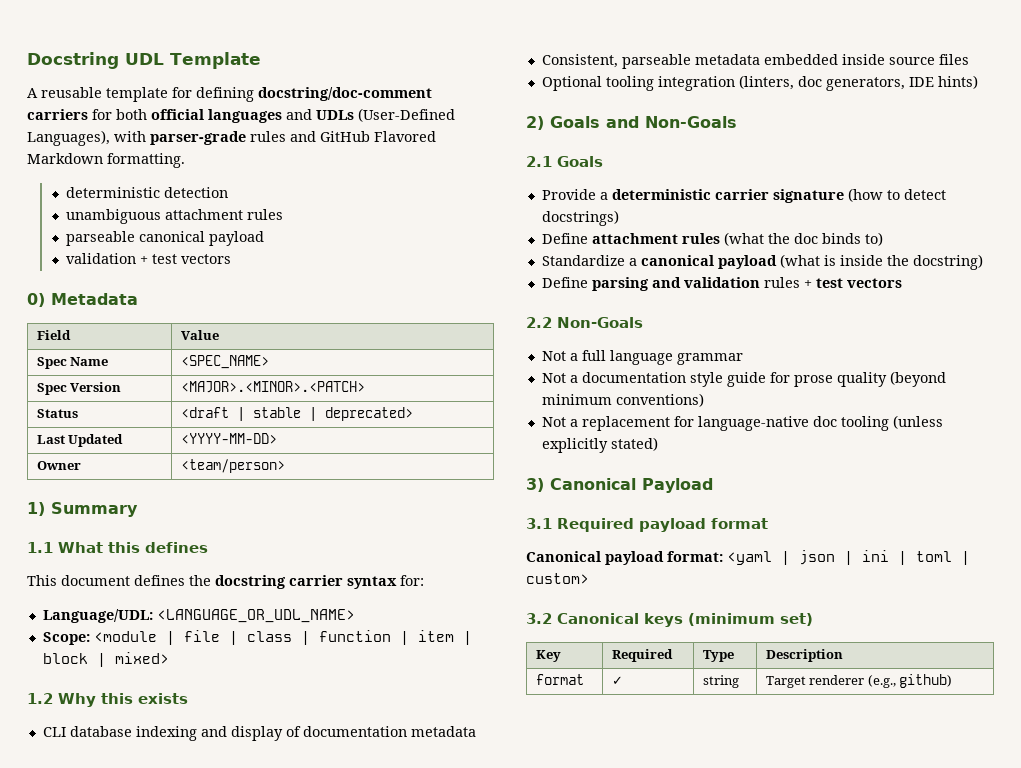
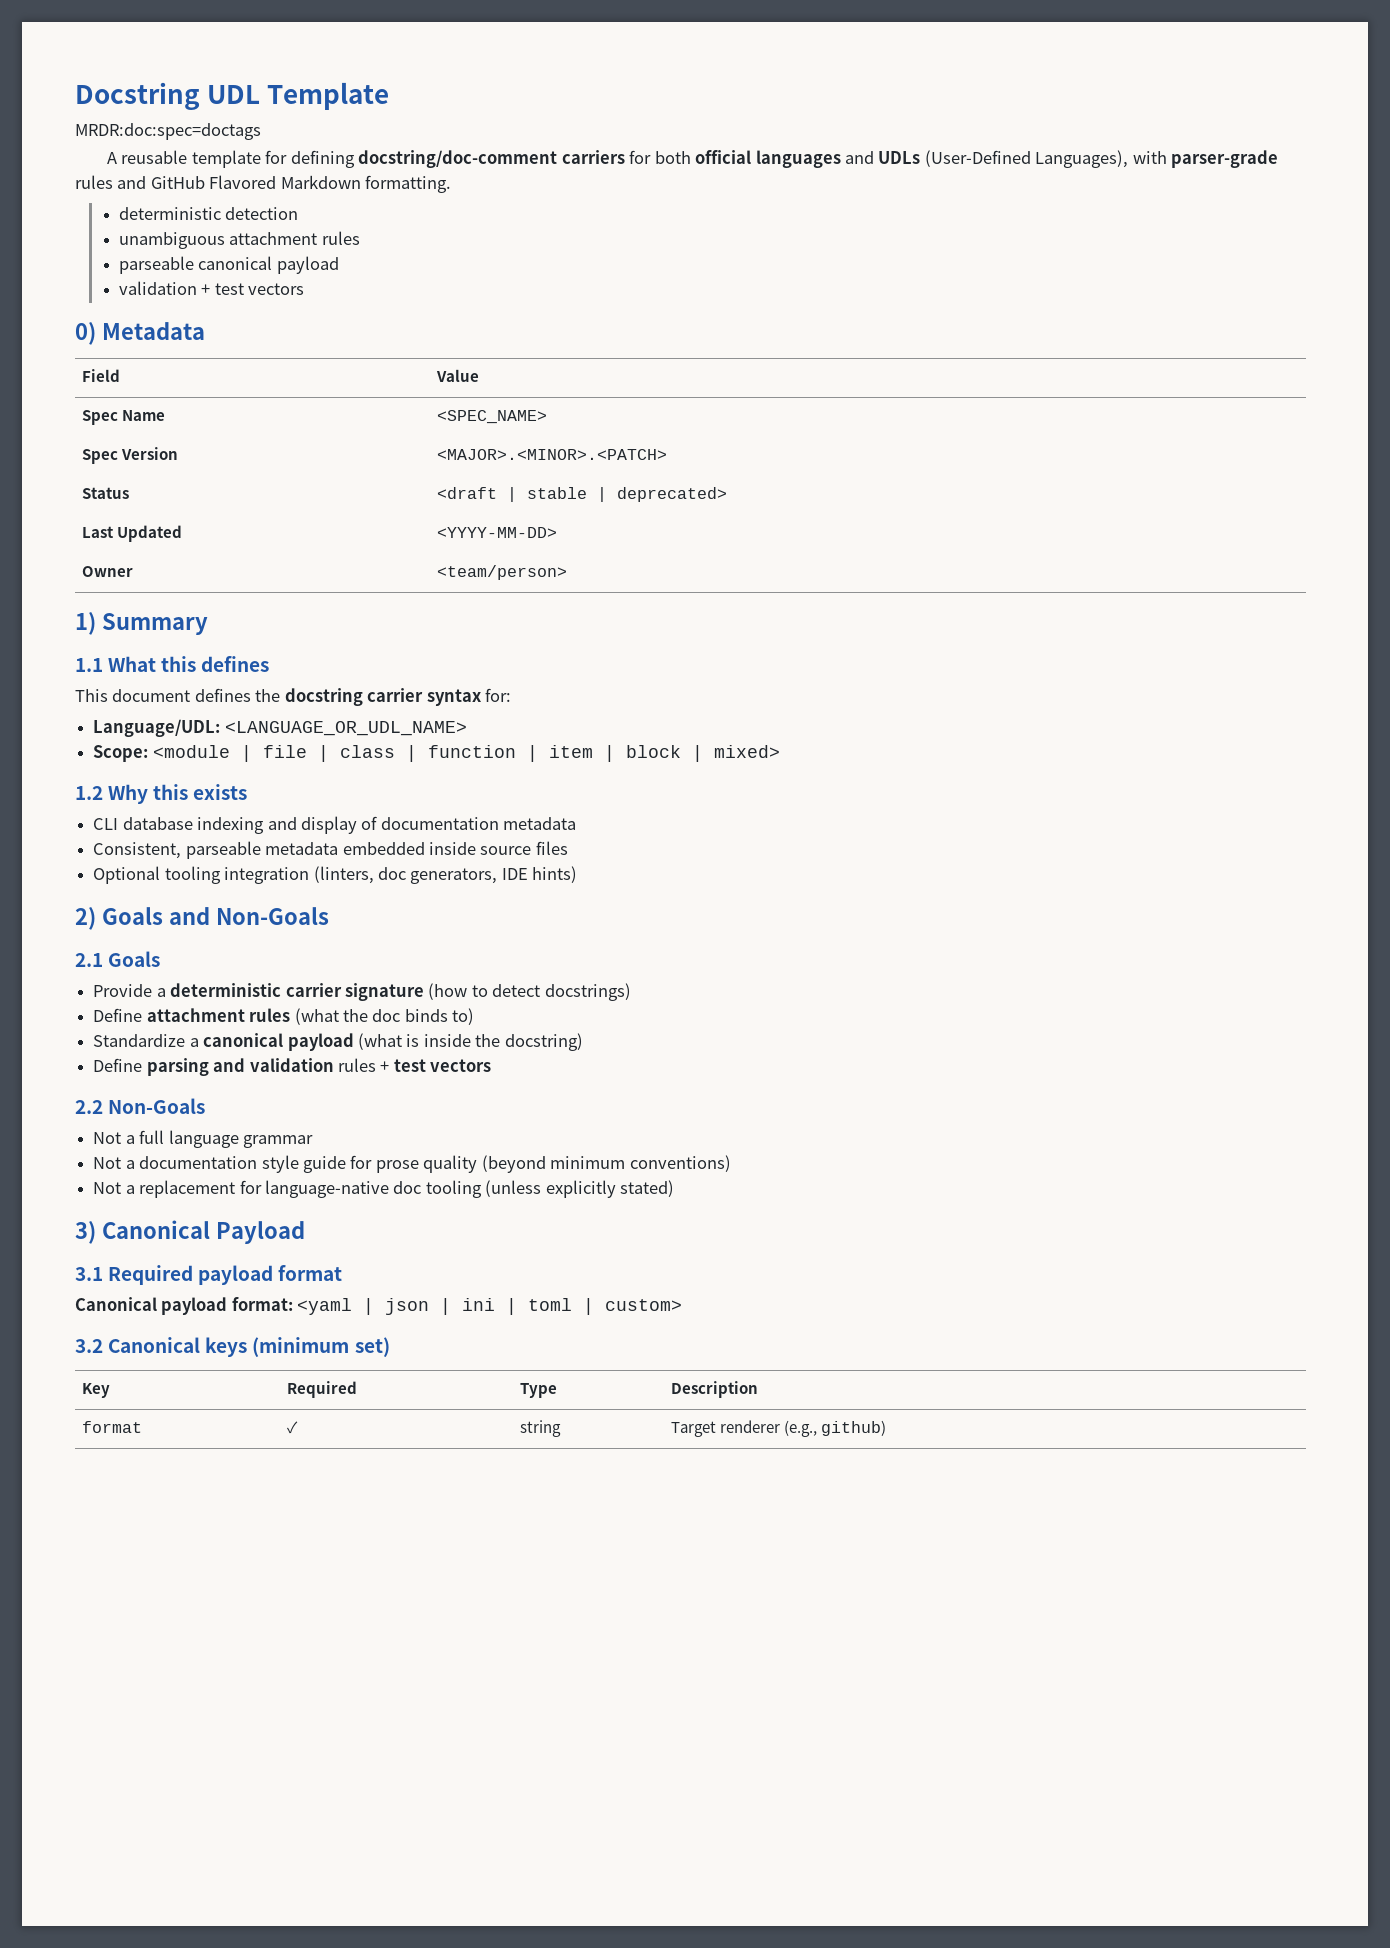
+ MRDR:doc:spec=doctags

